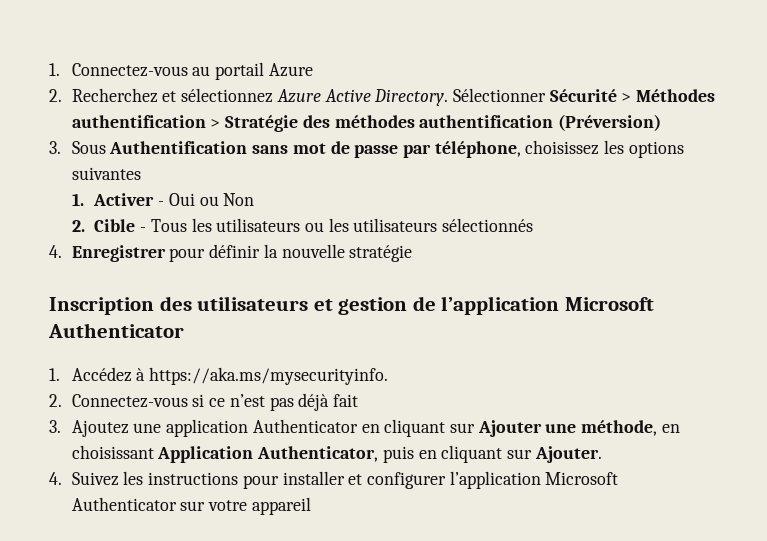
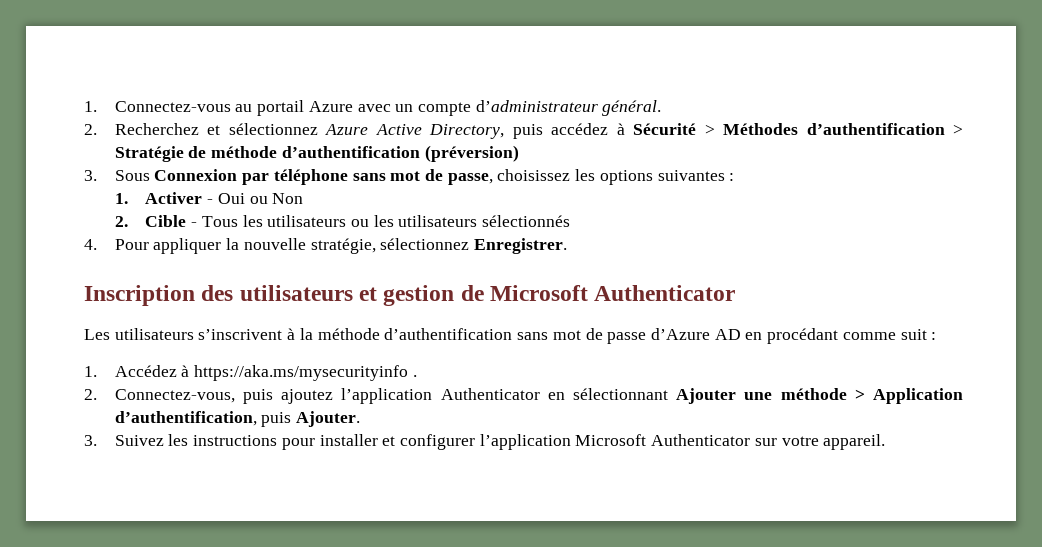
- 1. Connectez-vous au portail Azure
+ 1. Connectez-vous au portail Azure avec un compte d’administrateur général.
- 2. Recherchez et sélectionnez Azure Active Directory. Sélectionner Sécurité > Méthodes authentification > Stratégie des méthodes authentification (Préversion)
- 3. Sous Authentification sans mot de passe par téléphone, choisissez les options suivantes
+ 2. Recherchez et sélectionnez Azure Active Directory, puis accédez à Sécurité > Méthodes d’authentification > Stratégie de méthode d’authentification (préversion)
+ 3. Sous Connexion par téléphone sans mot de passe, choisissez les options suivantes :
- 4. Enregistrer pour définir la nouvelle stratégie
+ 4. Pour appliquer la nouvelle stratégie, sélectionnez Enregistrer.
- Inscription des utilisateurs et gestion de l’application Microsoft Authenticator
+ Inscription des utilisateurs et gestion de Microsoft Authenticator
+ Les utilisateurs s’inscrivent à la méthode d’authentification sans mot de passe d’Azure AD en procédant comme suit :
- 1. Accédez à https://aka.ms/mysecurityinfo.
- 2. Connectez-vous si ce n’est pas déjà fait
- 3. Ajoutez une application Authenticator en cliquant sur Ajouter une méthode, en choisissant Application Authenticator, puis en cliquant sur Ajouter.
+ 1. Accédez à https://aka.ms/mysecurityinfo .
+ 2. Connectez-vous, puis ajoutez l’application Authenticator en sélectionnant Ajouter une méthode > Application d’authentification, puis Ajouter.
- 4. Suivez les instructions pour installer et configurer l’application Microsoft Authenticator sur votre appareil
+ 3. Suivez les instructions pour installer et configurer l’application Microsoft Authenticator sur votre appareil.

